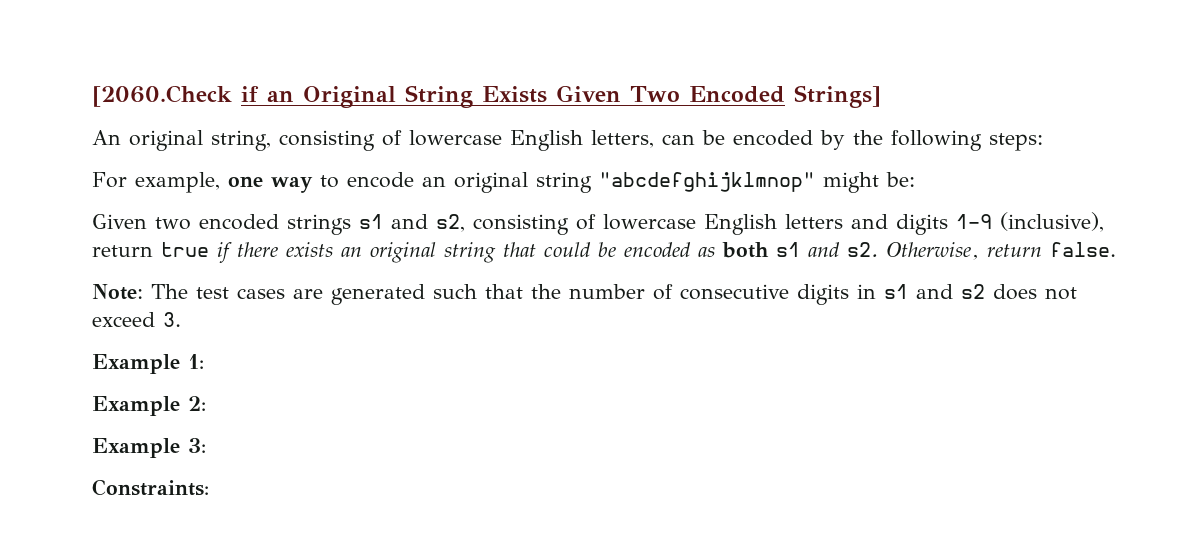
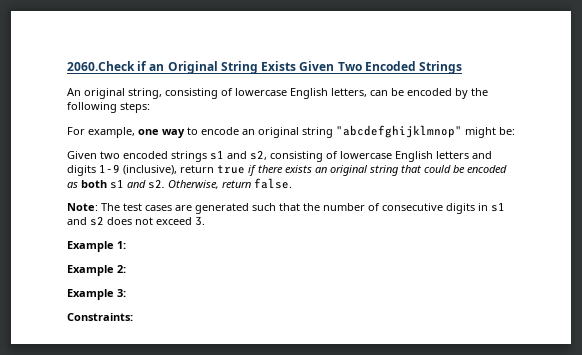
- [2060.Check if an Original String Exists Given Two Encoded Strings]
+ 2060.Check if an Original String Exists Given Two Encoded Strings

